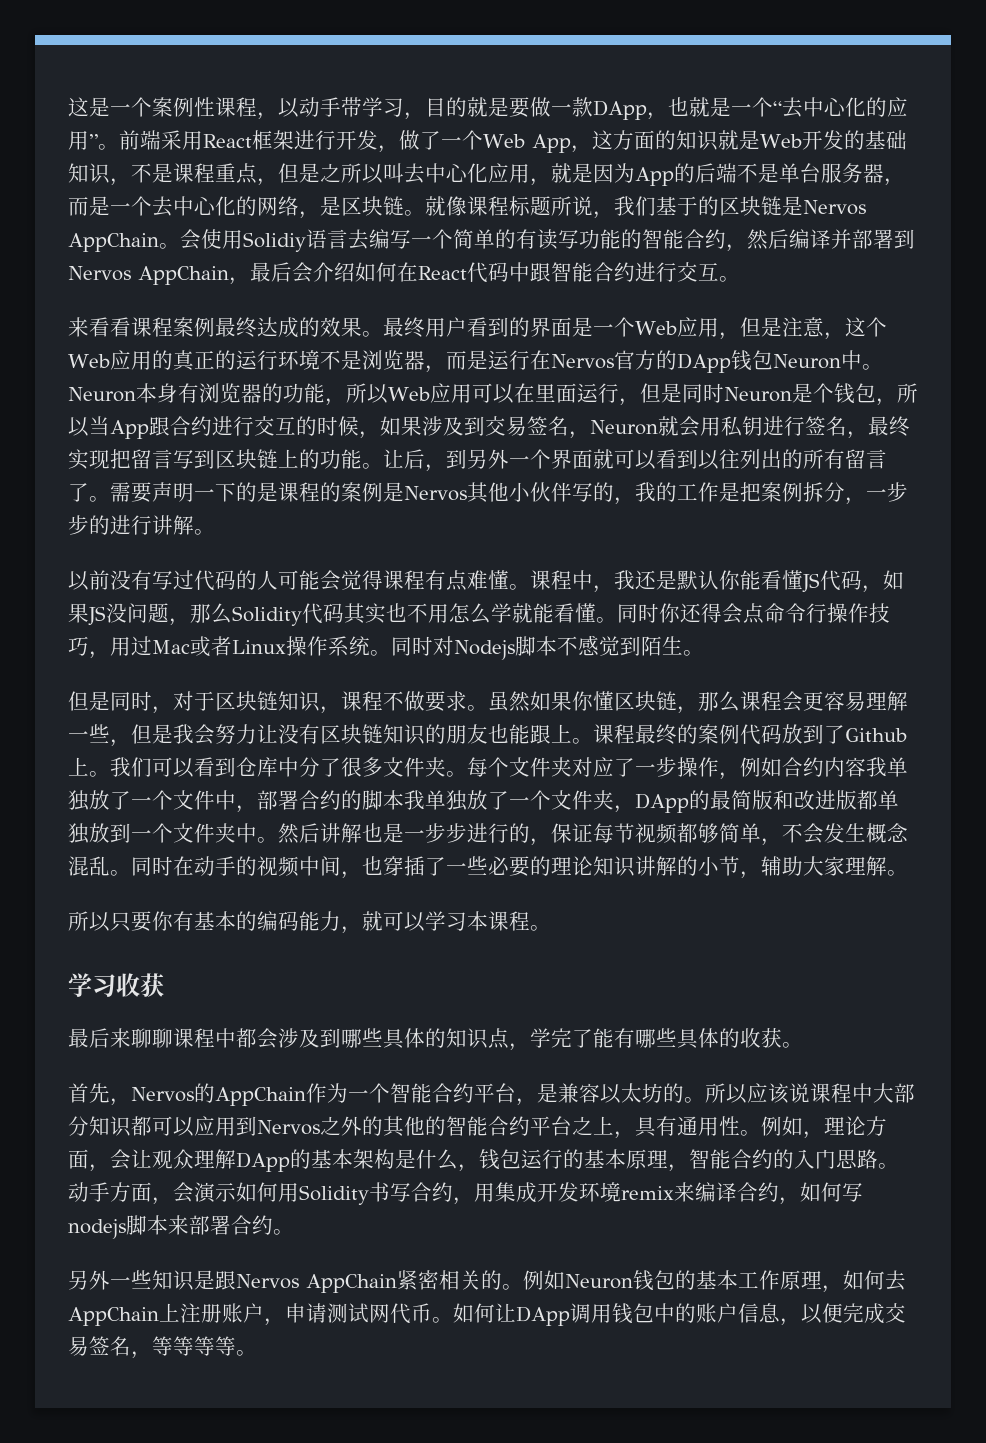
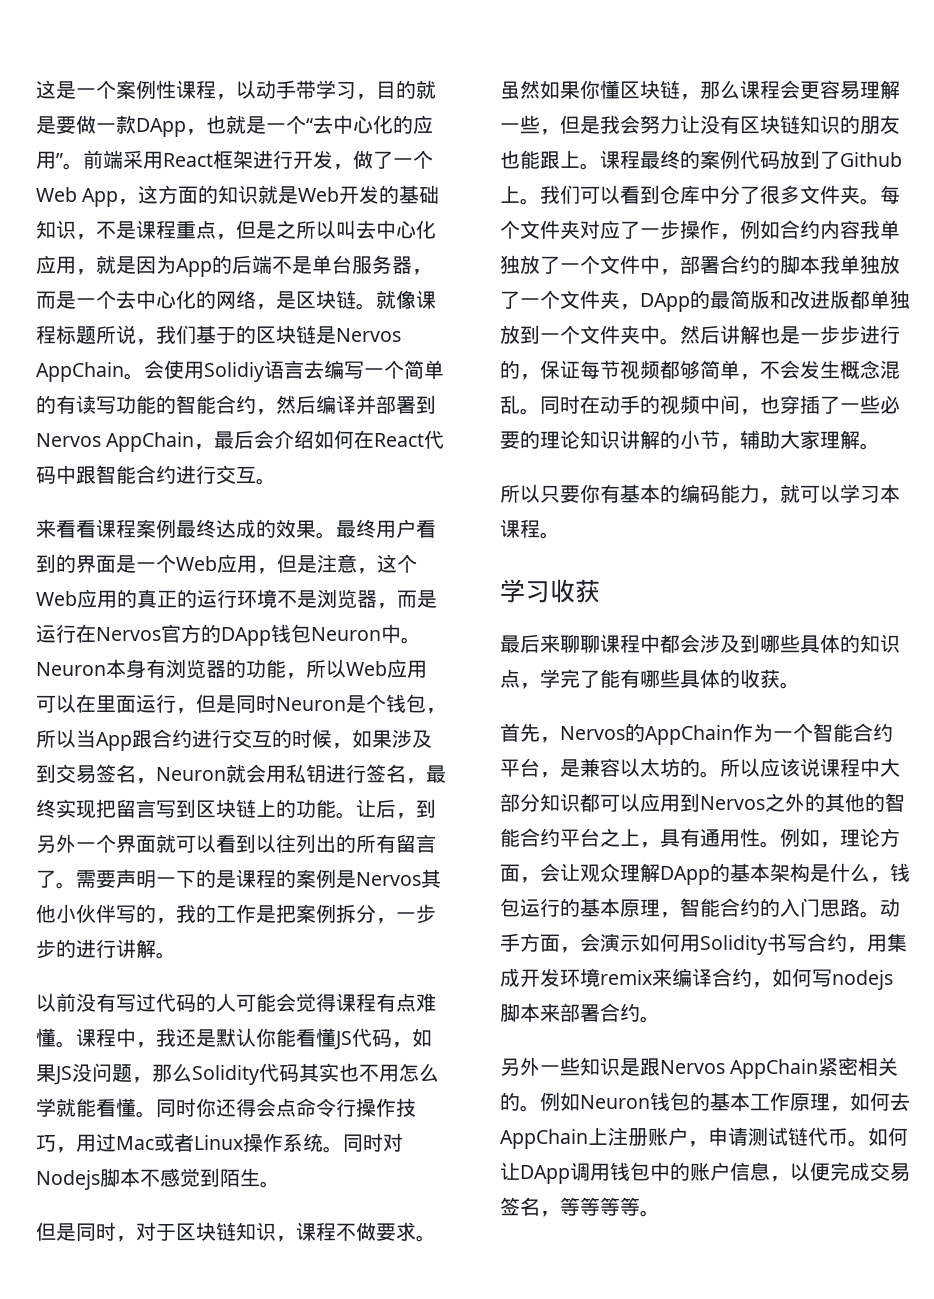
- 例如Neuron钱包的基本工作原理，如何去AppChain上注册账户，申请测试网代币。
+ 例如Neuron钱包的基本工作原理，如何去AppChain上注册账户，申请测试链代币。

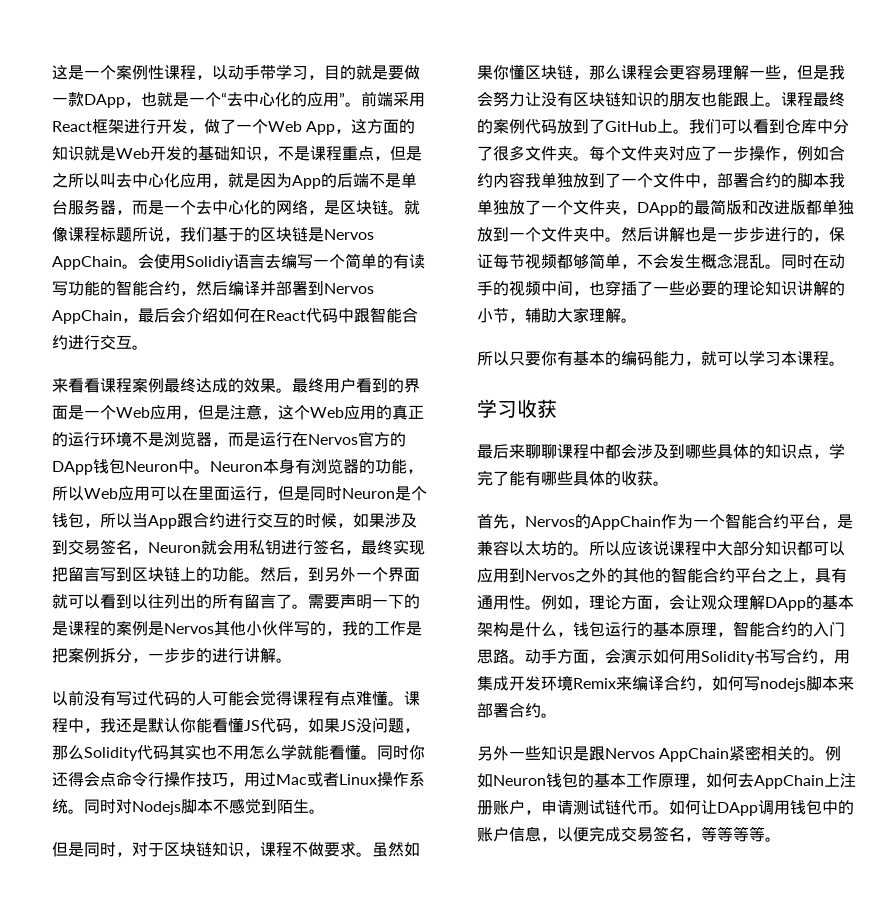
- 让后，到另外一个界面就可以看到以往列出的所有留言了。
+ 然后，到另外一个界面就可以看到以往列出的所有留言了。
- 课程最终的案例代码放到了Github上。
+ 课程最终的案例代码放到了GitHub上。
- 每个文件夹对应了一步操作，例如合约内容我单独放了一个文件中，部署合约的脚本我单独放了一个文件夹，DApp的最简版和改进版都单独放到一个文件夹中。
+ 每个文件夹对应了一步操作，例如合约内容我单独放到了一个文件中，部署合约的脚本我单独放了一个文件夹，DApp的最简版和改进版都单独放到一个文件夹中。
- 动手方面，会演示如何用Solidity书写合约，用集成开发环境remix来编译合约，如何写nodejs脚本来部署合约。
+ 动手方面，会演示如何用Solidity书写合约，用集成开发环境Remix来编译合约，如何写nodejs脚本来部署合约。

